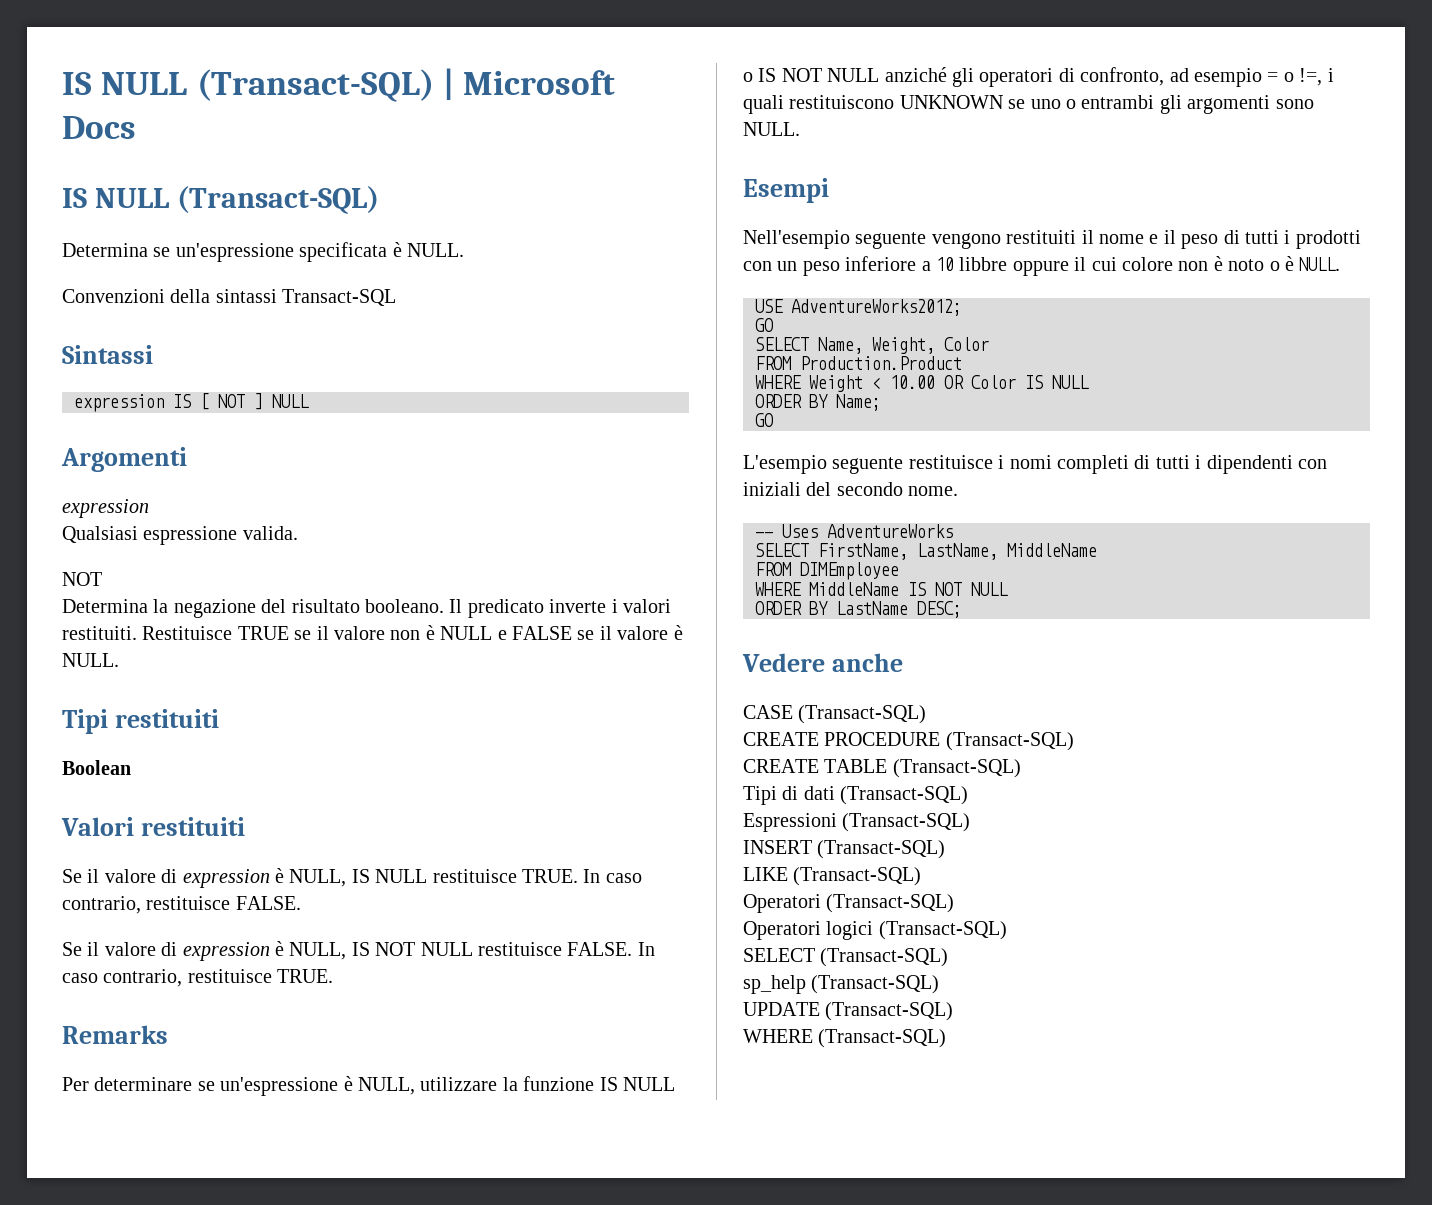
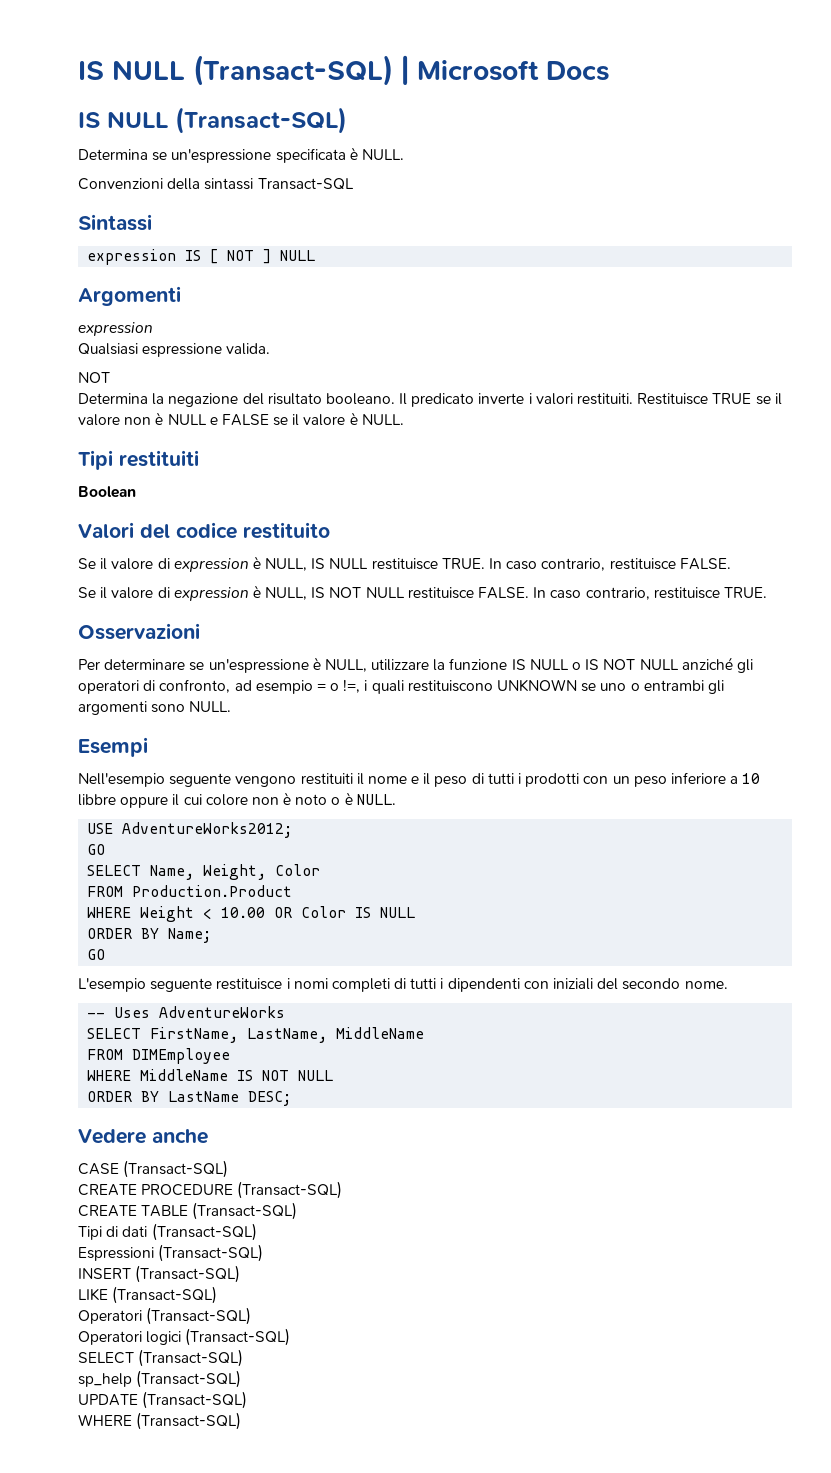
- Valori restituiti
+ Valori del codice restituito
- Remarks
+ Osservazioni

